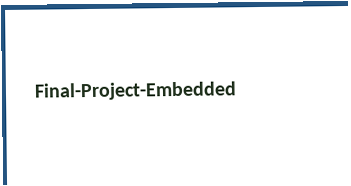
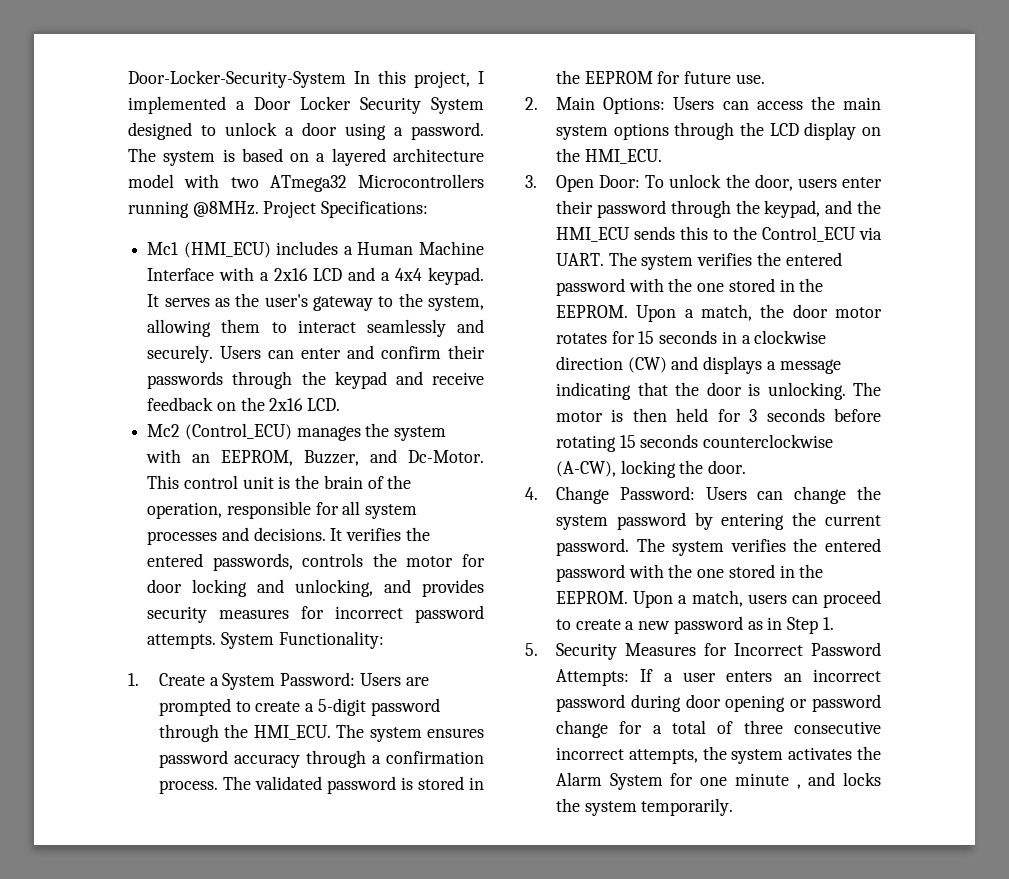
- Final-Project-Embedded
+ Door-Locker-Security-System In this project, I implemented a Door Locker Security System designed to unlock a door using a password. The system is based on a layered architecture model with two ATmega32 Microcontrollers running @8MHz. Project Specifications:
+ Mc1 (HMI_ECU) includes a Human Machine Interface with a 2x16 LCD and a 4x4 keypad. It serves as the user's gateway to the system, allowing them to interact seamlessly and securely. Users can enter and confirm their passwords through the keypad and receive feedback on the 2x16 LCD.
+ Mc2 (Control_ECU) manages the system with an EEPROM, Buzzer, and Dc-Motor. This control unit is the brain of the operation, responsible for all system processes and decisions. It verifies the entered passwords, controls the motor for door locking and unlocking, and provides security measures for incorrect password attempts. System Functionality:
+ 1. Create a System Password: Users are prompted to create a 5-digit password through the HMI_ECU. The system ensures password accuracy through a confirmation process. The validated password is stored in the EEPROM for future use.
+ 2. Main Options: Users can access the main system options through the LCD display on the HMI_ECU.
+ 3. Open Door: To unlock the door, users enter their password through the keypad, and the HMI_ECU sends this to the Control_ECU via UART. The system verifies the entered password with the one stored in the EEPROM. Upon a match, the door motor rotates for 15 seconds in a clockwise direction (CW) and displays a message indicating that the door is unlocking. The motor is then held for 3 seconds before rotating 15 seconds counterclockwise (A-CW), locking the door.
+ 4. Change Password: Users can change the system password by entering the current password. The system verifies the entered password with the one stored in the EEPROM. Upon a match, users can proceed to create a new password as in Step 1.
+ 5. Security Measures for Incorrect Password Attempts: If a user enters an incorrect password during door opening or password change for a total of three consecutive incorrect attempts, the system activates the Alarm System for one minute , and locks the system temporarily.

